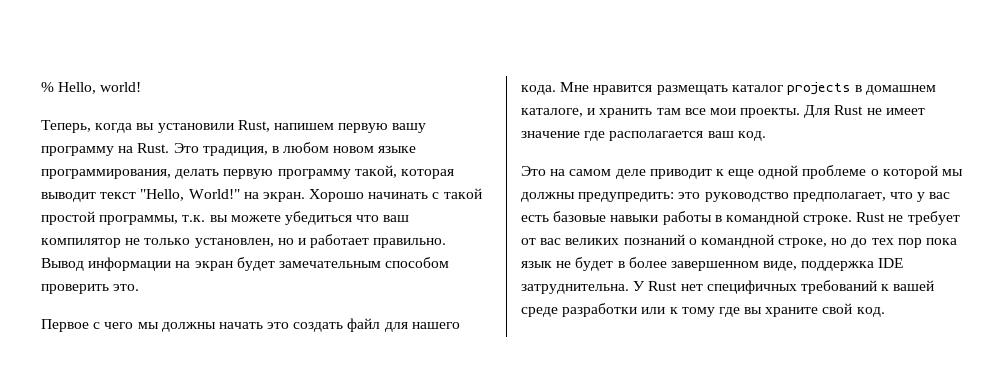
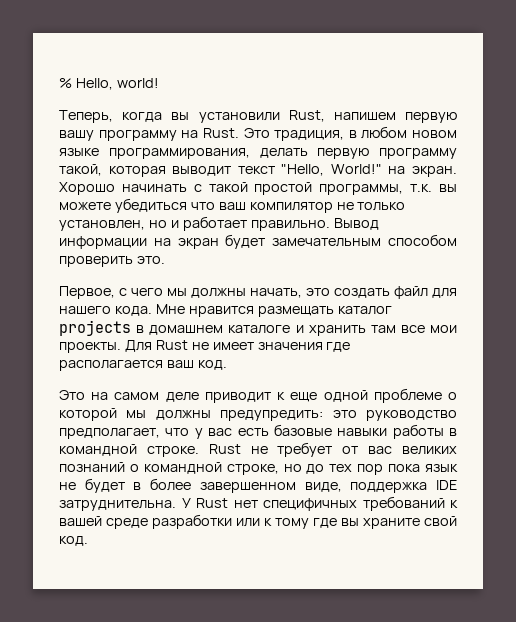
- Первое с чего мы должны начать это создать файл для нашего кода.
+ Первое, с чего мы должны начать, это создать файл для нашего кода.
- Мне нравится размещать каталог projects в домашнем каталоге, и хранить там все мои проекты.
+ Мне нравится размещать каталог projects в домашнем каталоге и хранить там все мои проекты.
- Для Rust не имеет значение где располагается ваш код.
+ Для Rust не имеет значения где располагается ваш код.

